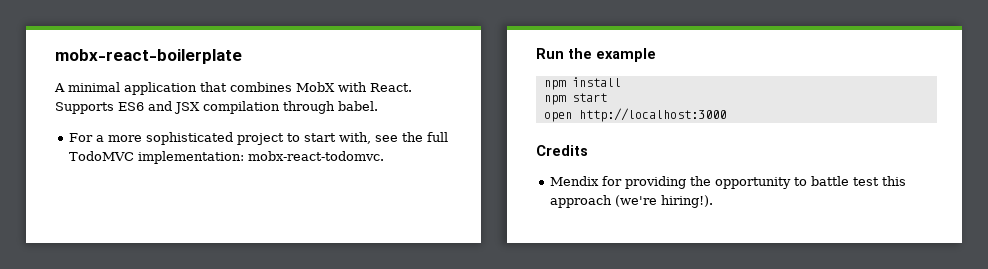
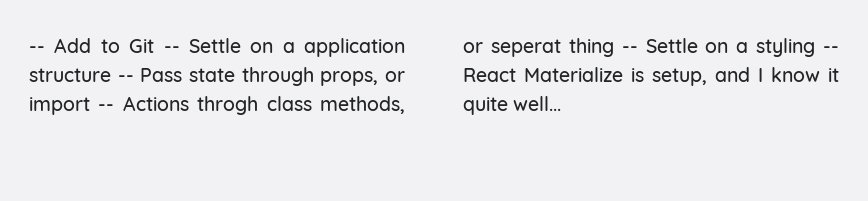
- mobx-react-boilerplate
- A minimal application that combines MobX with React. Supports ES6 and JSX compilation through babel.
- For a more sophisticated project to start with, see the full TodoMVC implementation: mobx-react-todomvc.
- Run the example
- npm install
- npm start
- open http://localhost:3000
- Credits
- Mendix for providing the opportunity to battle test this approach (we're hiring!).
+ -- Add to Git -- Settle on a application structure -- Pass state through props, or import -- Actions throgh class methods, or seperat thing -- Settle on a styling -- React Materialize is setup, and I know it quite well...

